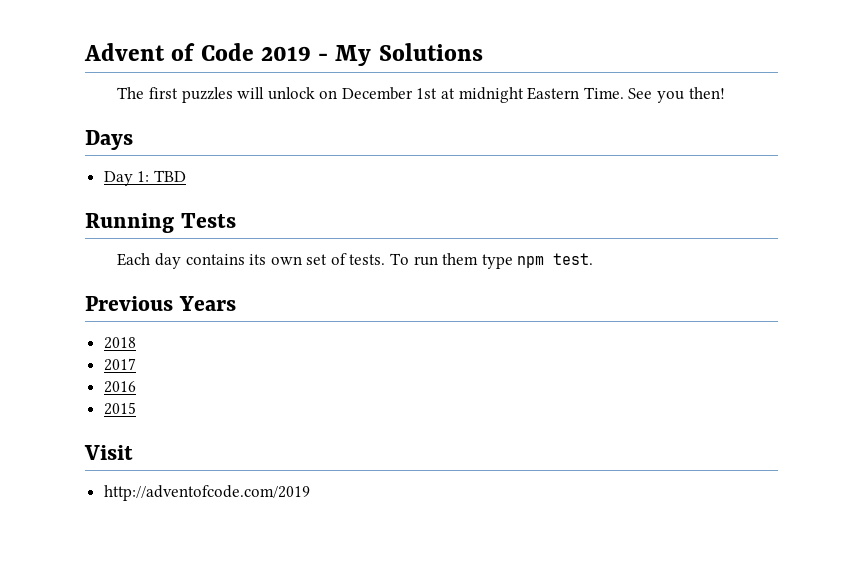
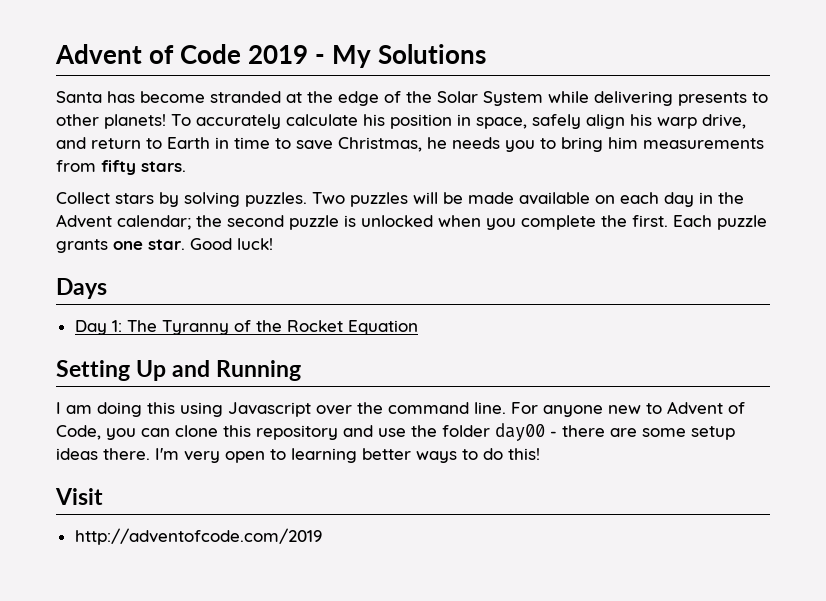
- The first puzzles will unlock on December 1st at midnight Eastern Time. See you then!
+ Santa has become stranded at the edge of the Solar System while delivering presents to other planets! To accurately calculate his position in space, safely align his warp drive, and return to Earth in time to save Christmas, he needs you to bring him measurements from fifty stars.
+ Collect stars by solving puzzles. Two puzzles will be made available on each day in the Advent calendar; the second puzzle is unlocked when you complete the first. Each puzzle grants one star. Good luck!
  Days
- Day 1: TBD
- Running Tests
- Each day contains its own set of tests. To run them type npm test.
- Previous Years
- 2018
- 2017
- 2016
- 2015
+ Day 1: The Tyranny of the Rocket Equation
+ Setting Up and Running
+ I am doing this using Javascript over the command line. For anyone new to Advent of Code, you can clone this repository and use the folder day00 - there are some setup ideas there. I'm very open to learning better ways to do this!

